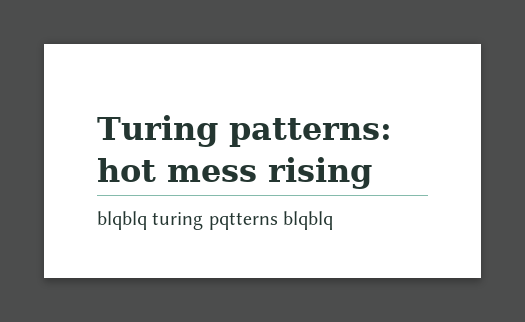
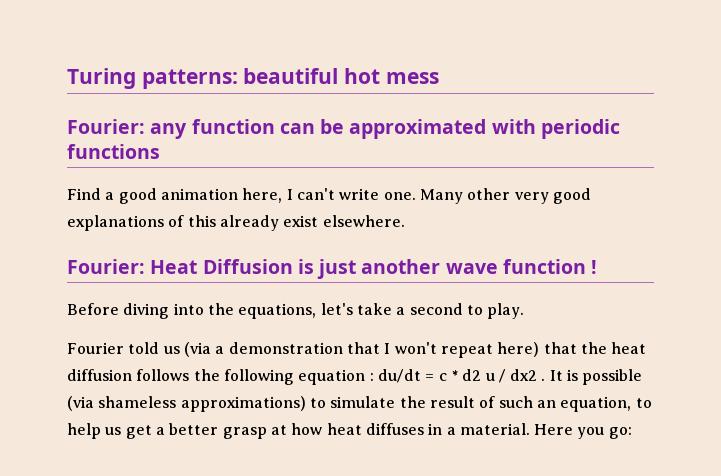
- Turing patterns: hot mess rising
- blqblq turing pqtterns blqblq
+ Turing patterns: beautiful hot mess
+ Fourier: any function can be approximated with periodic functions
+ Find a good animation here, I can't write one. Many other very good explanations of this already exist elsewhere.
+ Fourier: Heat Diffusion is just another wave function !
+ Before diving into the equations, let's take a second to play.
+ Fourier told us (via a demonstration that I won't repeat here) that the heat diffusion follows the following equation : du/dt = c * d2 u / dx2 . It is possible (via shameless approximations) to simulate the result of such an equation, to help us get a better grasp at how heat diffuses in a material. Here you go:

